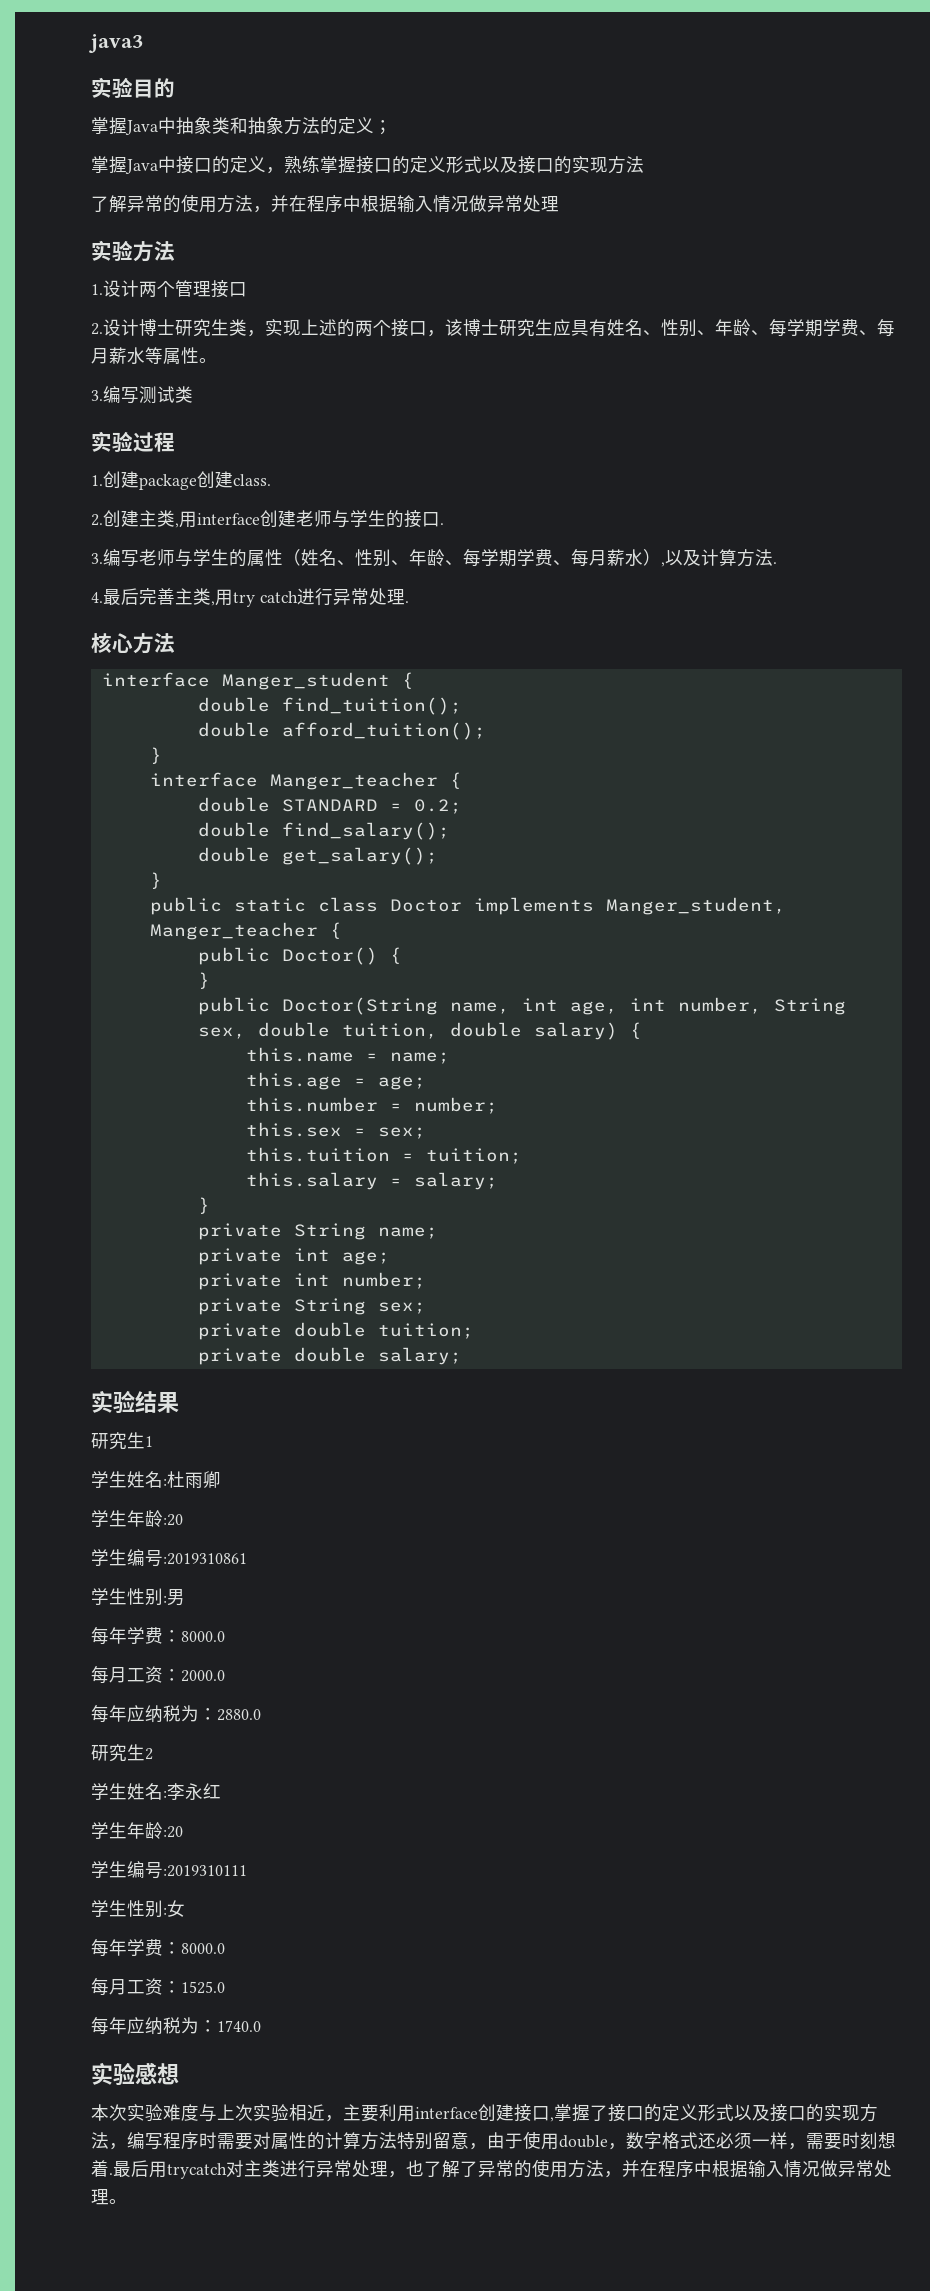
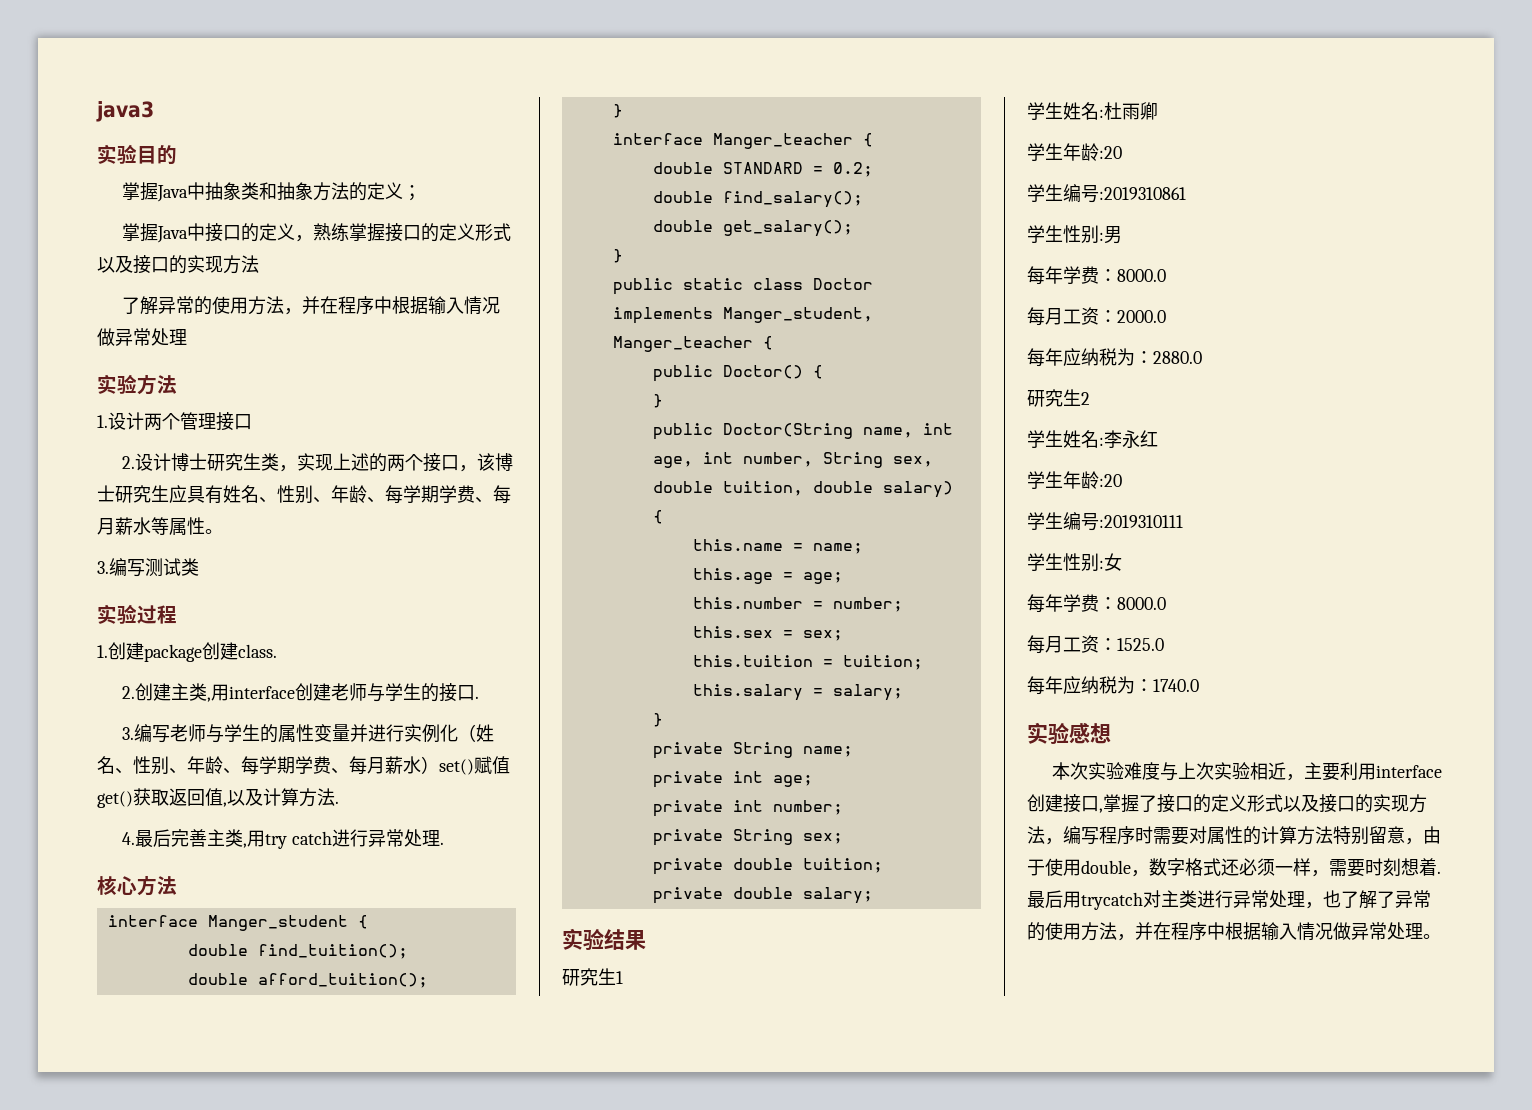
- 3.编写老师与学生的属性（姓名、性别、年龄、每学期学费、每月薪水）,以及计算方法.
+ 3.编写老师与学生的属性变量并进行实例化（姓名、性别、年龄、每学期学费、每月薪水）set()赋值get()获取返回值,以及计算方法.

